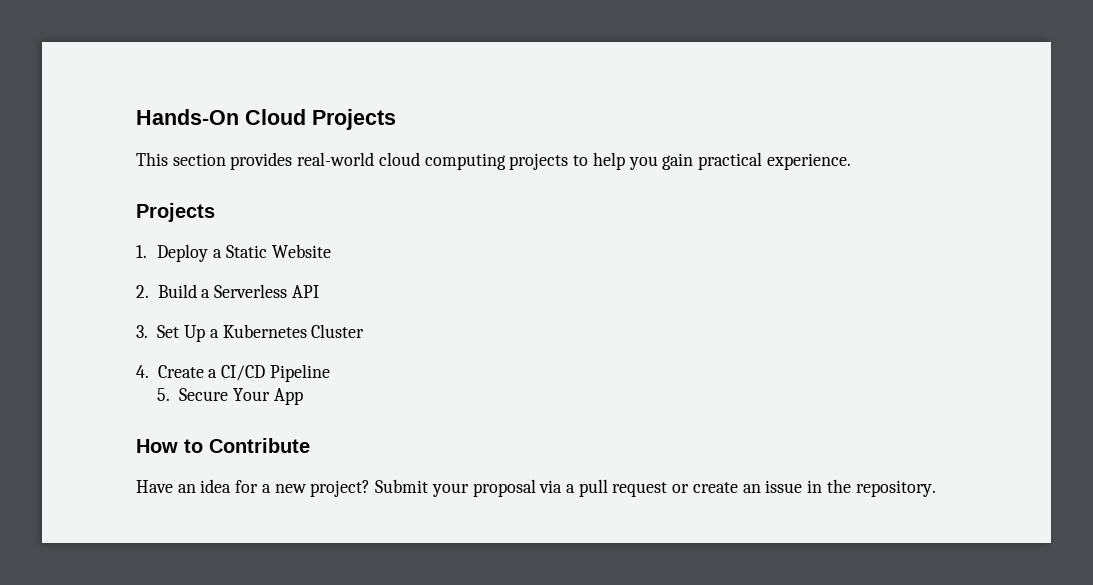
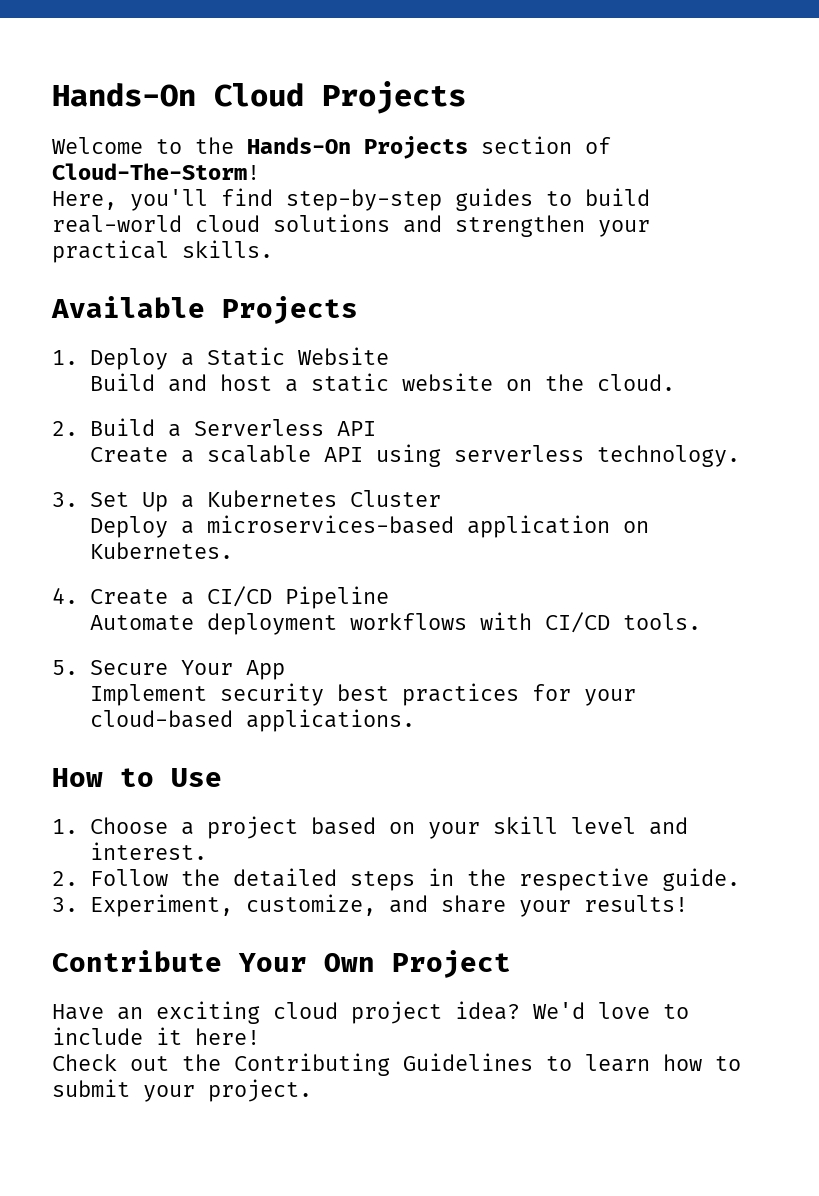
- This section provides real-world cloud computing projects to help you gain practical experience.
- Projects
+ Welcome to the Hands-On Projects section of Cloud-The-Storm!
+ Here, you'll find step-by-step guides to build real-world cloud solutions and strengthen your practical skills.
+ Available Projects
+ Build and host a static website on the cloud.
+ Create a scalable API using serverless technology.
+ Deploy a microservices-based application on Kubernetes.
+ Automate deployment workflows with CI/CD tools.
  5. Secure Your App
- How to Contribute
- Have an idea for a new project? Submit your proposal via a pull request or create an issue in the repository.
+ Implement security best practices for your cloud-based applications.
+ How to Use
+ 1. Choose a project based on your skill level and interest.
+ 2. Follow the detailed steps in the respective guide.
+ 3. Experiment, customize, and share your results!
+ Contribute Your Own Project
+ Have an exciting cloud project idea? We'd love to include it here!
+ Check out the Contributing Guidelines to learn how to submit your project.

